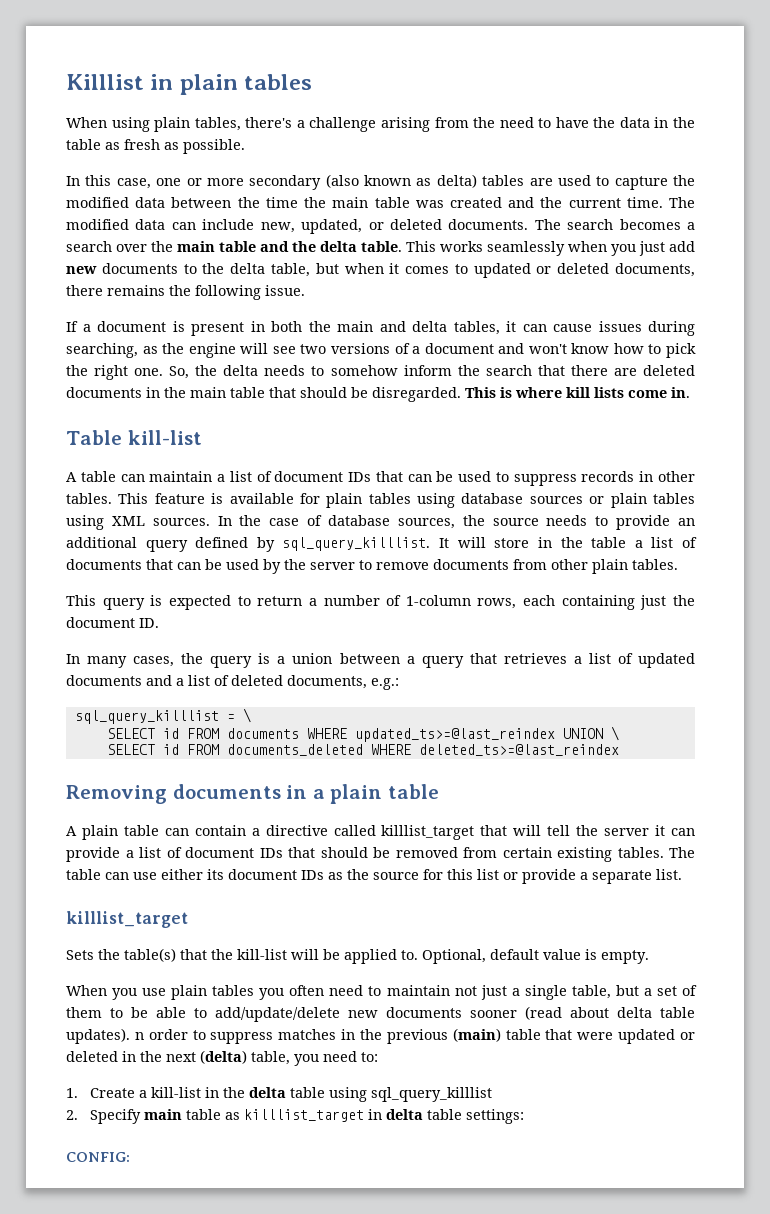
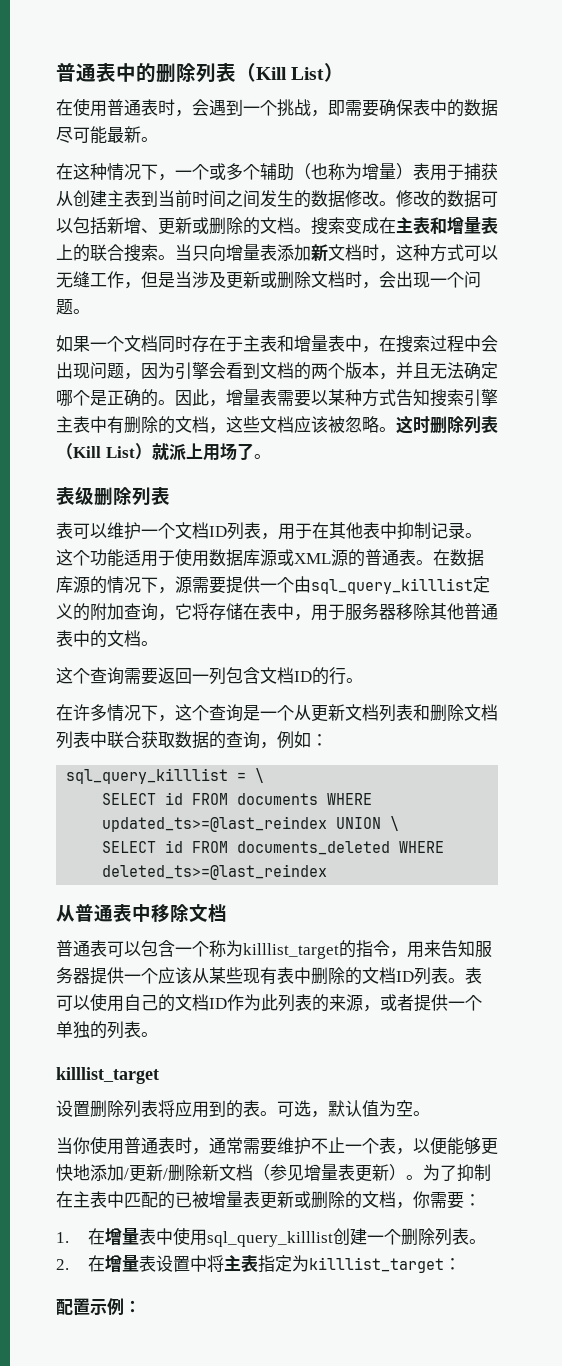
- Killlist in plain tables
- When using plain tables, there's a challenge arising from the need to have the data in the table as fresh as possible.
- In this case, one or more secondary (also known as delta) tables are used to capture the modified data between the time the main table was created and the current time. The modified data can include new, updated, or deleted documents. The search becomes a search over the main table and the delta table. This works seamlessly when you just add new documents to the delta table, but when it comes to updated or deleted documents, there remains the following issue.
- If a document is present in both the main and delta tables, it can cause issues during searching, as the engine will see two versions of a document and won't know how to pick the right one. So, the delta needs to somehow inform the search that there are deleted documents in the main table that should be disregarded. This is where kill lists come in.
- Table kill-list
- A table can maintain a list of document IDs that can be used to suppress records in other tables. This feature is available for plain tables using database sources or plain tables using XML sources. In the case of database sources, the source needs to provide an additional query defined by sql_query_killlist. It will store in the table a list of documents that can be used by the server to remove documents from other plain tables.
- This query is expected to return a number of 1-column rows, each containing just the document ID.
- In many cases, the query is a union between a query that retrieves a list of updated documents and a list of deleted documents, e.g.:
+ 普通表中的删除列表（Kill List）
+ 在使用普通表时，会遇到一个挑战，即需要确保表中的数据尽可能最新。
+ 在这种情况下，一个或多个辅助（也称为增量）表用于捕获从创建主表到当前时间之间发生的数据修改。修改的数据可以包括新增、更新或删除的文档。搜索变成在主表和增量表上的联合搜索。当只向增量表添加新文档时，这种方式可以无缝工作，但是当涉及更新或删除文档时，会出现一个问题。
+ 如果一个文档同时存在于主表和增量表中，在搜索过程中会出现问题，因为引擎会看到文档的两个版本，并且无法确定哪个是正确的。因此，增量表需要以某种方式告知搜索引擎主表中有删除的文档，这些文档应该被忽略。这时删除列表（Kill List）就派上用场了。
+ 表级删除列表
+ 表可以维护一个文档ID列表，用于在其他表中抑制记录。这个功能适用于使用数据库源或XML源的普通表。在数据库源的情况下，源需要提供一个由sql_query_killlist定义的附加查询，它将存储在表中，用于服务器移除其他普通表中的文档。
+ 这个查询需要返回一列包含文档ID的行。
+ 在许多情况下，这个查询是一个从更新文档列表和删除文档列表中联合获取数据的查询，例如：
- Removing documents in a plain table
- A plain table can contain a directive called killlist_target that will tell the server it can provide a list of document IDs that should be removed from certain existing tables. The table can use either its document IDs as the source for this list or provide a separate list.
+ 从普通表中移除文档
+ 普通表可以包含一个称为killlist_target的指令，用来告知服务器提供一个应该从某些现有表中删除的文档ID列表。表可以使用自己的文档ID作为此列表的来源，或者提供一个单独的列表。
  killlist_target
- Sets the table(s) that the kill-list will be applied to. Optional, default value is empty.
- When you use plain tables you often need to maintain not just a single table, but a set of them to be able to add/update/delete new documents sooner (read about delta table updates). n order to suppress matches in the previous (main) table that were updated or deleted in the next (delta) table, you need to:
- 1. Create a kill-list in the delta table using sql_query_killlist
- 2. Specify main table as killlist_target in delta table settings:
- CONFIG:
+ 设置删除列表将应用到的表。可选，默认值为空。
+ 当你使用普通表时，通常需要维护不止一个表，以便能够更快地添加/更新/删除新文档（参见增量表更新）。为了抑制在主表中匹配的已被增量表更新或删除的文档，你需要：
+ 1.在增量表中使用sql_query_killlist创建一个删除列表。
+ 2.在增量表设置中将主表指定为killlist_target：
+ 配置示例：

